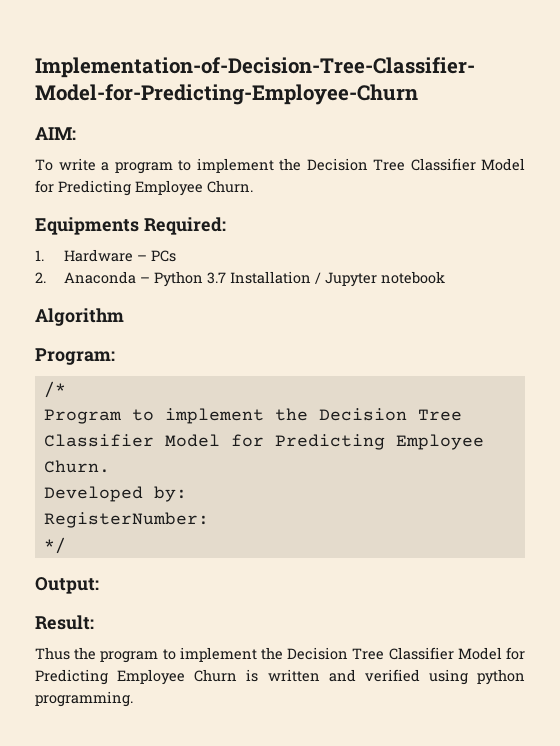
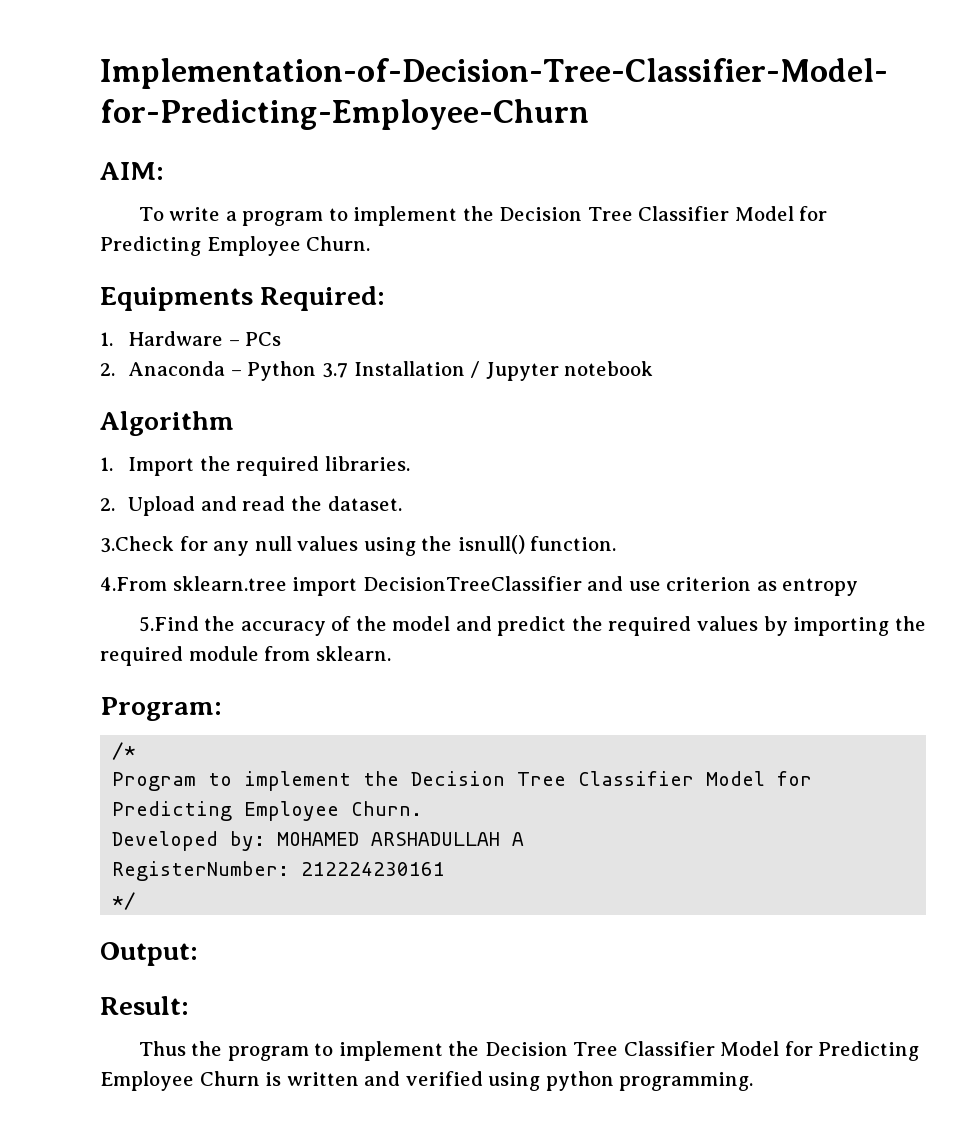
+ 1. Import the required libraries.
+ 2. Upload and read the dataset.
+ 3.Check for any null values using the isnull() function.
+ 4.From sklearn.tree import DecisionTreeClassifier and use criterion as entropy
+ 5.Find the accuracy of the model and predict the required values by importing the required module from sklearn.
- Developed by:
+ Developed by: MOHAMED ARSHADULLAH A
- RegisterNumber:
+ RegisterNumber: 212224230161

